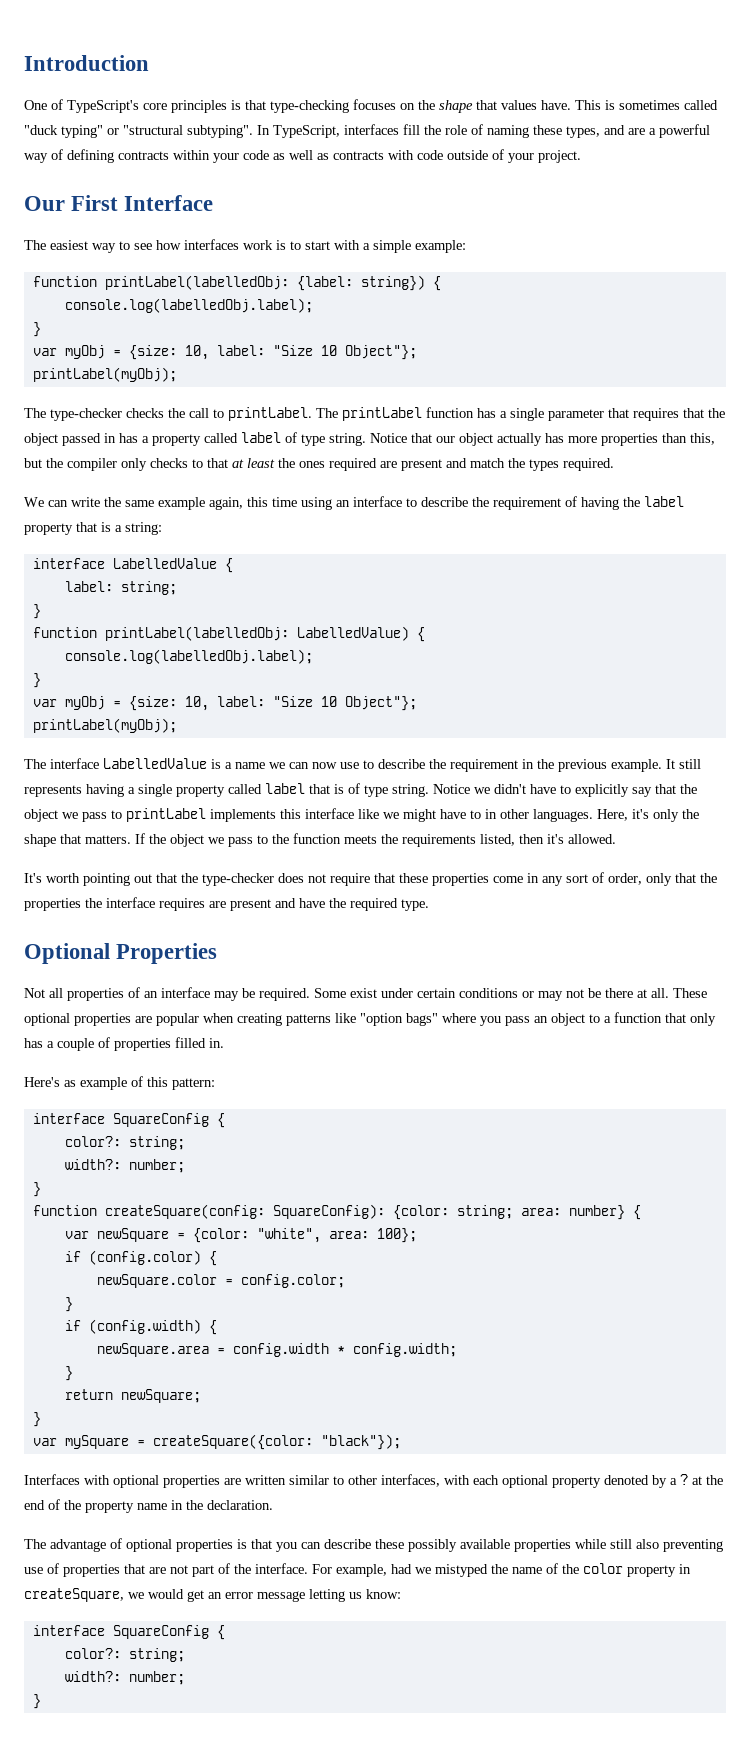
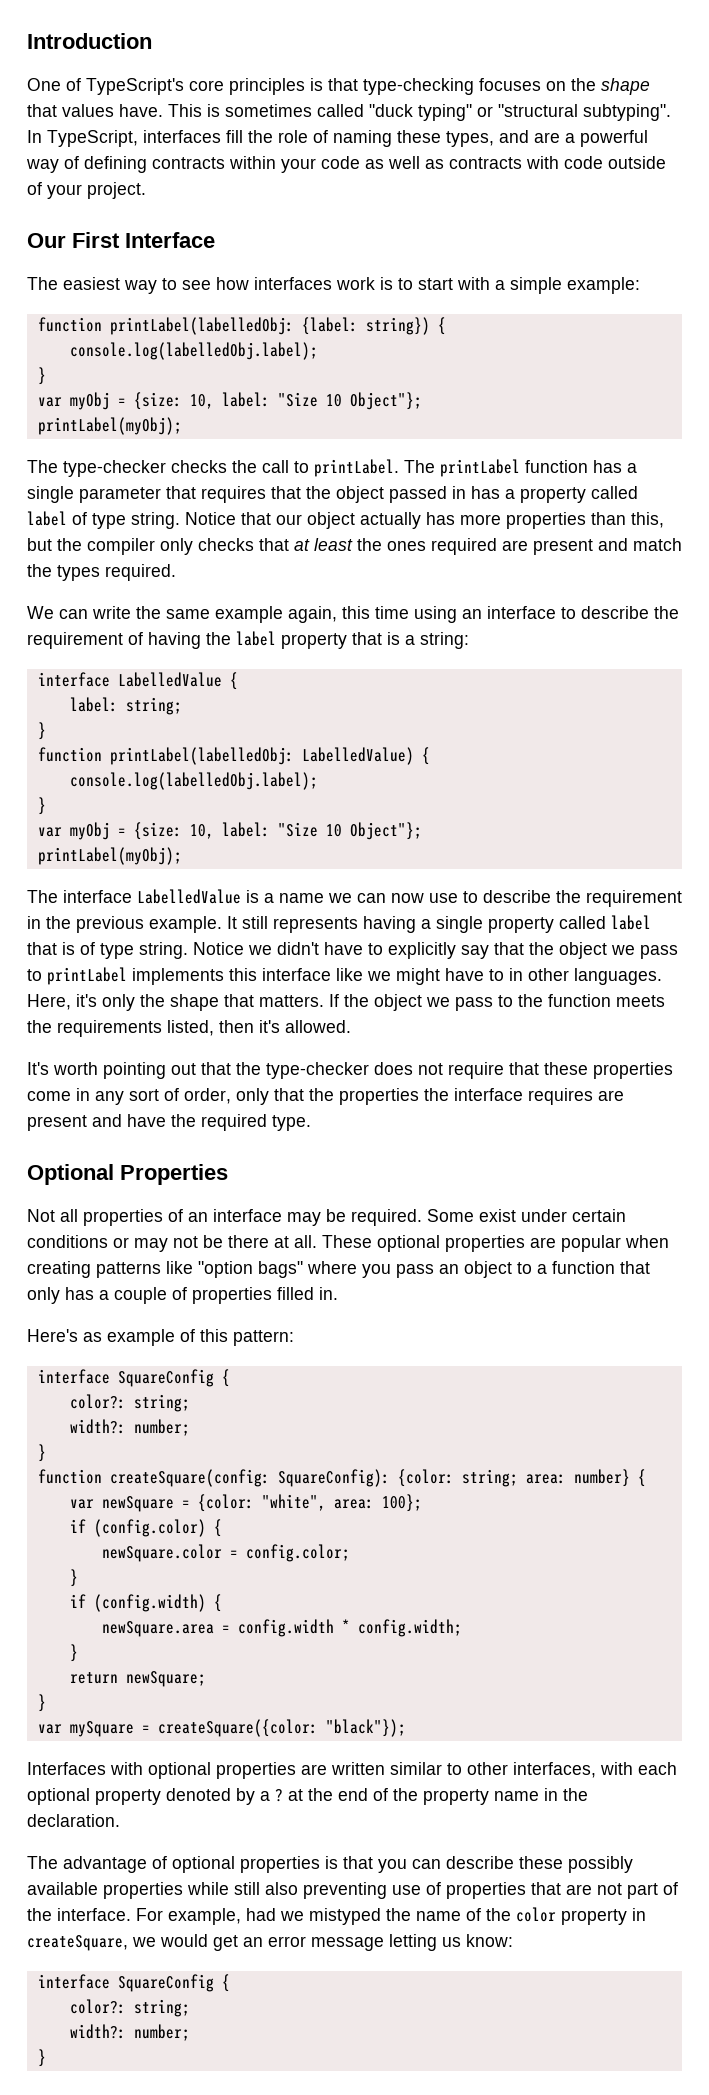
- Notice that our object actually has more properties than this, but the compiler only checks to that at least the ones required are present and match the types required.
+ Notice that our object actually has more properties than this, but the compiler only checks that at least the ones required are present and match the types required.

